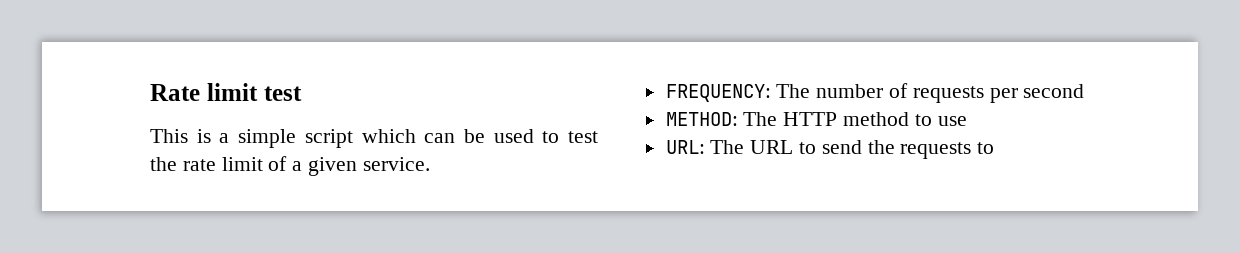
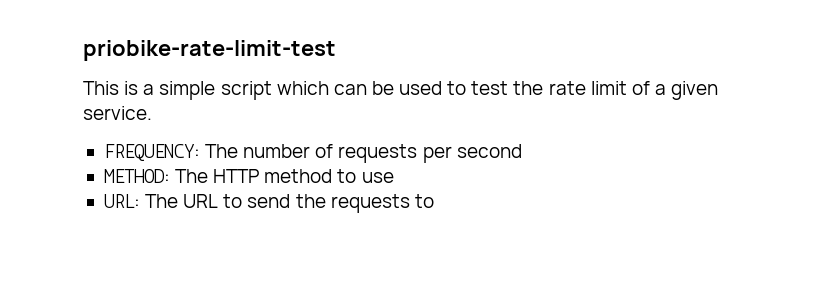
- Rate limit test
+ priobike-rate-limit-test

